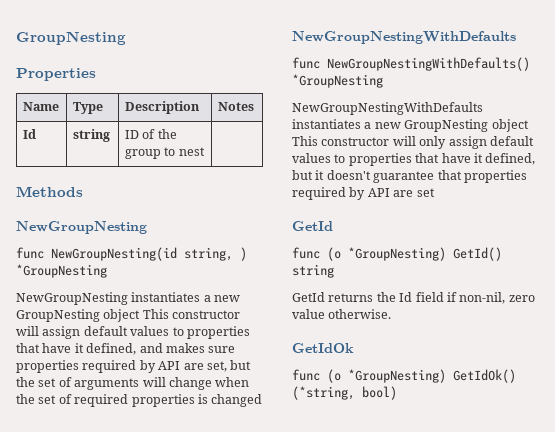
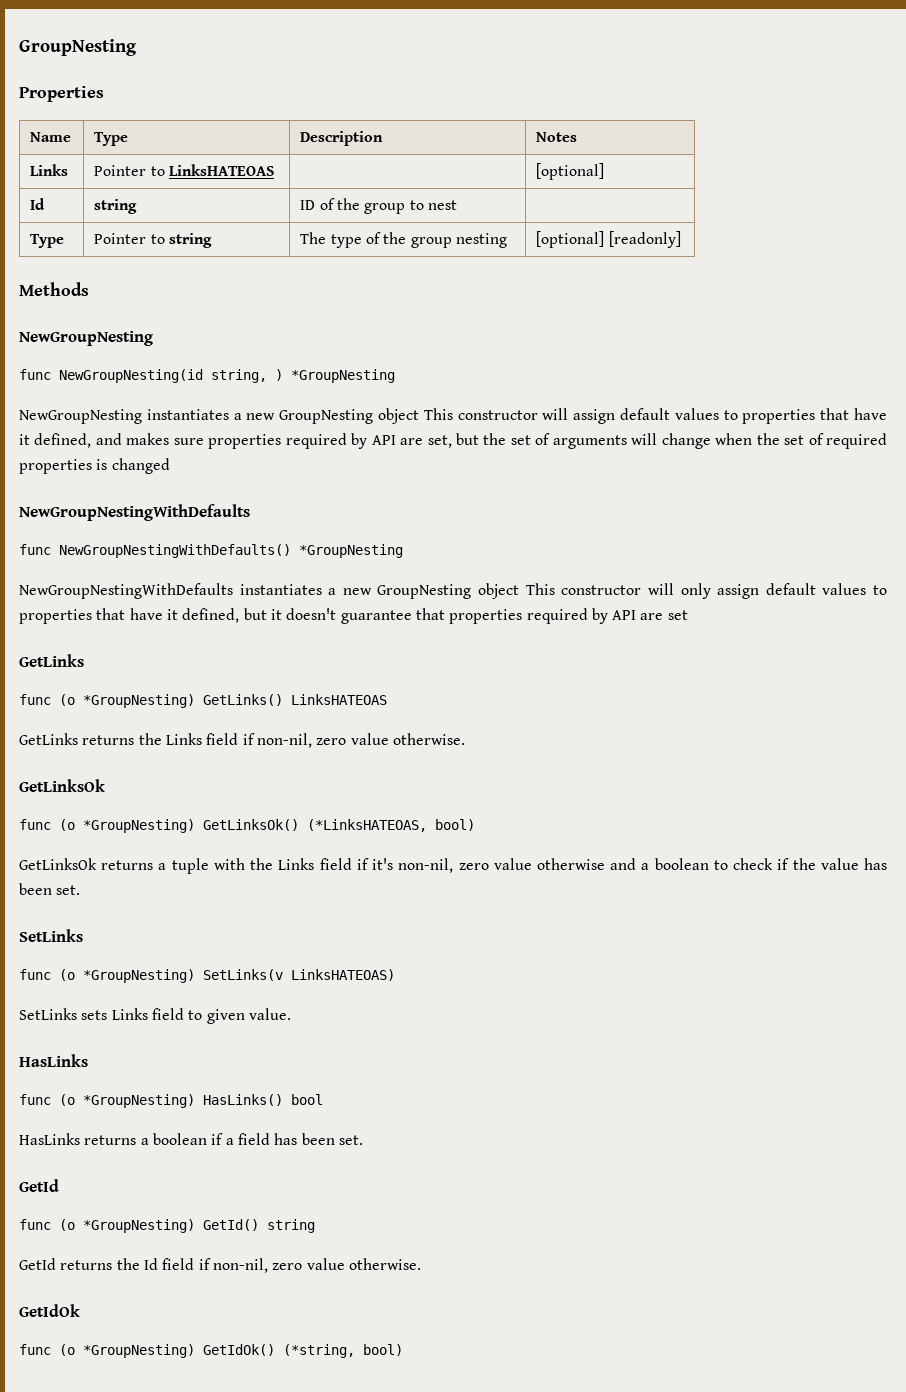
+ Links | Pointer to LinksHATEOAS | | [optional]
+ Type | Pointer to string | The type of the group nesting | [optional] [readonly]
  NewGroupNestingWithDefaults instantiates a new GroupNesting object This constructor will only assign default values to properties that have it defined, but it doesn't guarantee that properties required by API are set
+ GetLinks
+ func (o *GroupNesting) GetLinks() LinksHATEOAS
+ GetLinks returns the Links field if non-nil, zero value otherwise.
+ GetLinksOk
+ func (o *GroupNesting) GetLinksOk() (*LinksHATEOAS, bool)
+ GetLinksOk returns a tuple with the Links field if it's non-nil, zero value otherwise and a boolean to check if the value has been set.
+ SetLinks
+ func (o *GroupNesting) SetLinks(v LinksHATEOAS)
+ SetLinks sets Links field to given value.
+ HasLinks
+ func (o *GroupNesting) HasLinks() bool
+ HasLinks returns a boolean if a field has been set.

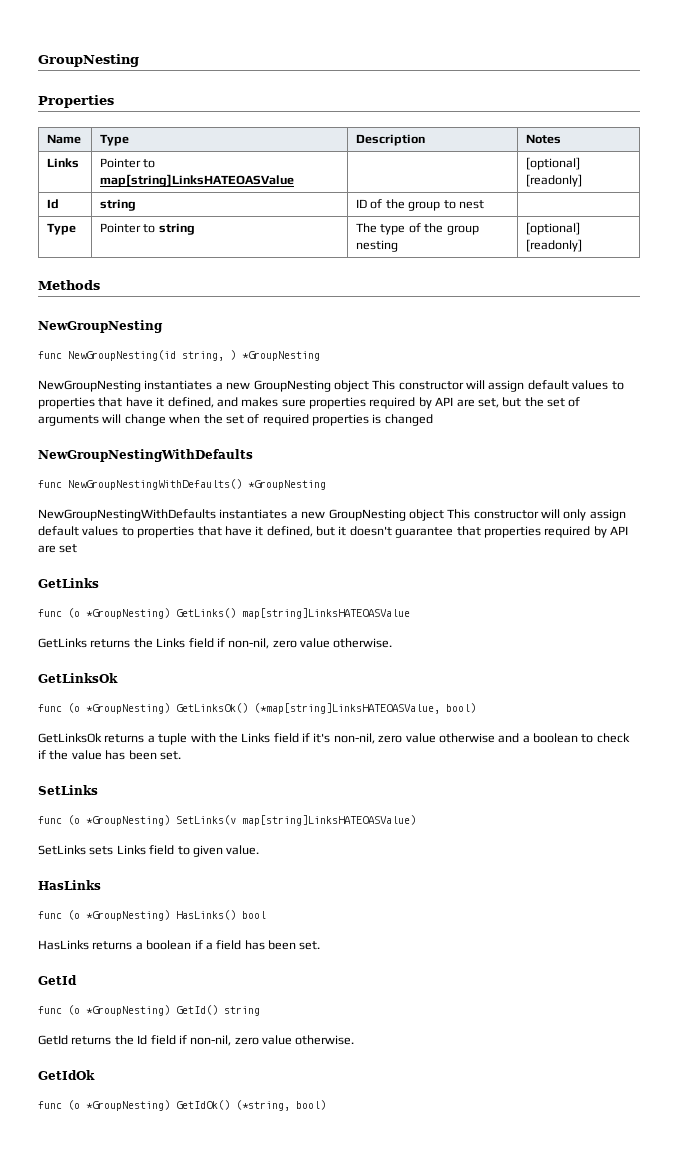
- Links | Pointer to LinksHATEOAS | | [optional]
+ Links | Pointer to map[string]LinksHATEOASValue | | [optional] [readonly]
- func (o *GroupNesting) GetLinks() LinksHATEOAS
+ func (o *GroupNesting) GetLinks() map[string]LinksHATEOASValue
- func (o *GroupNesting) GetLinksOk() (*LinksHATEOAS, bool)
+ func (o *GroupNesting) GetLinksOk() (*map[string]LinksHATEOASValue, bool)
- func (o *GroupNesting) SetLinks(v LinksHATEOAS)
+ func (o *GroupNesting) SetLinks(v map[string]LinksHATEOASValue)

